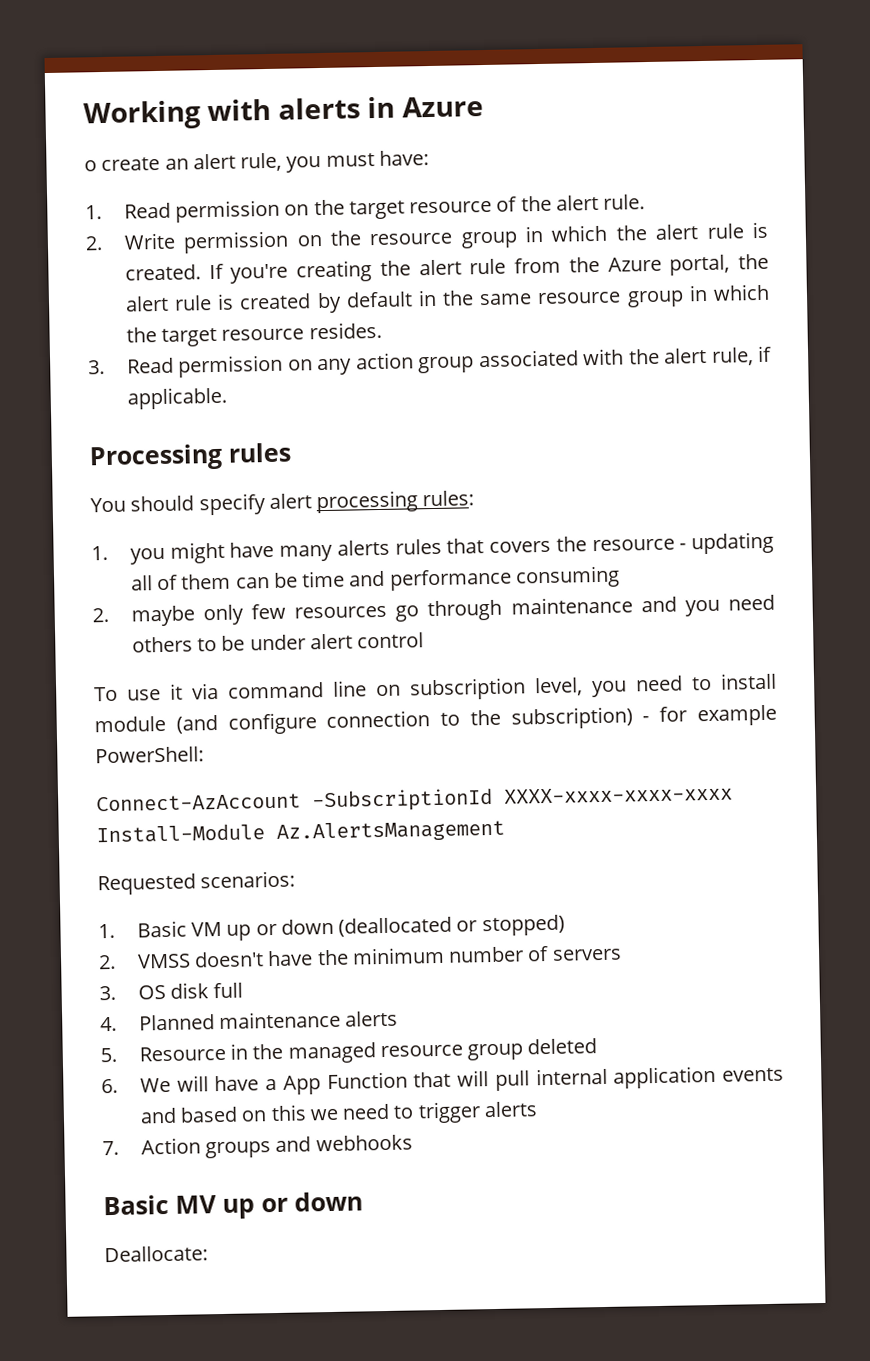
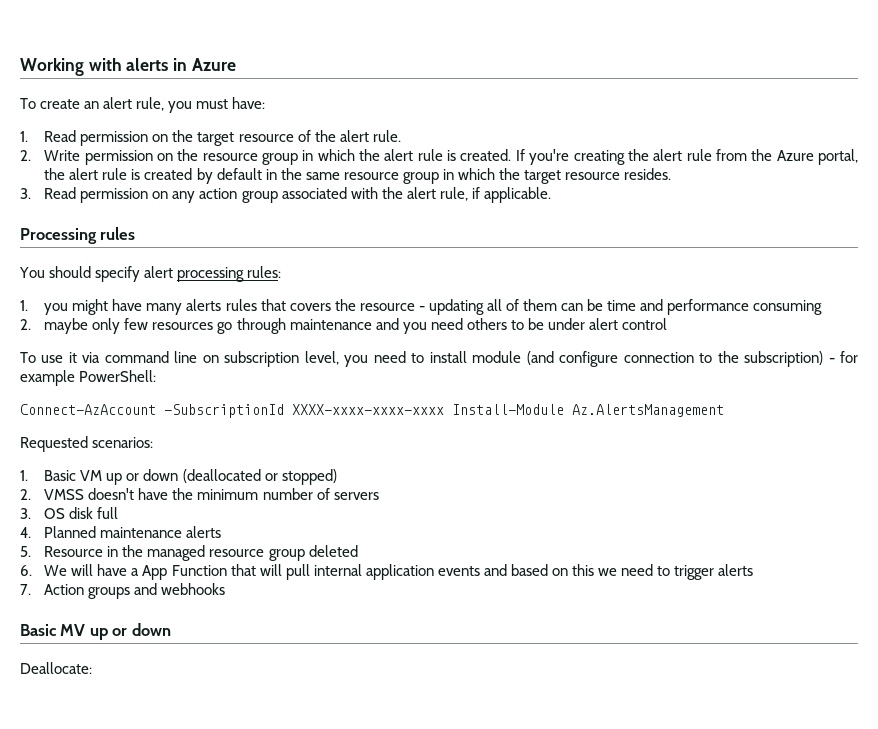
- o create an alert rule, you must have:
+ To create an alert rule, you must have:

